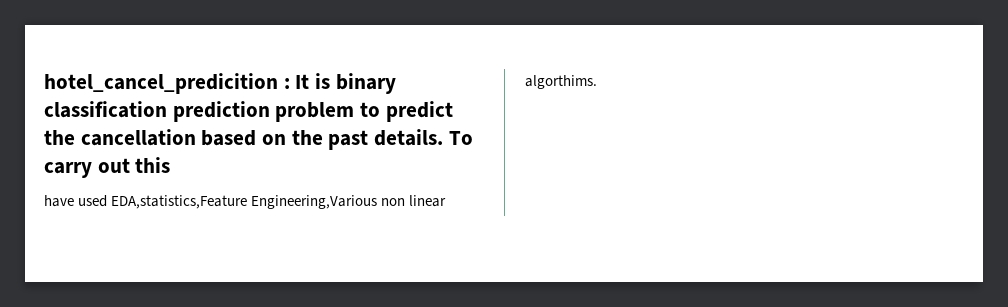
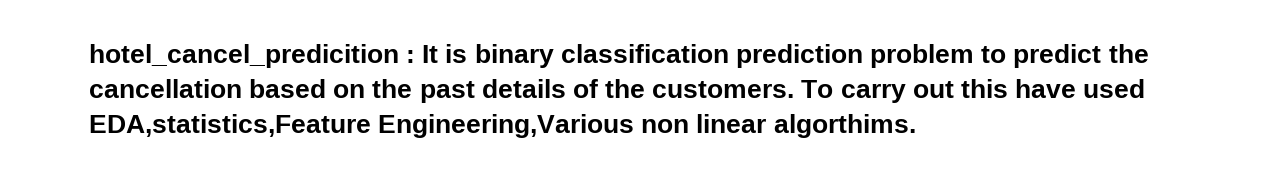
- hotel_cancel_predicition : It is binary classification prediction problem to predict the cancellation based on the past details.
+ hotel_cancel_predicition : It is binary classification prediction problem to predict the cancellation based on the past details of the customers.
- To carry out this
- have used EDA,statistics,Feature Engineering,Various non linear algorthims.
+ To carry out this have used EDA,statistics,Feature Engineering,Various non linear algorthims.

